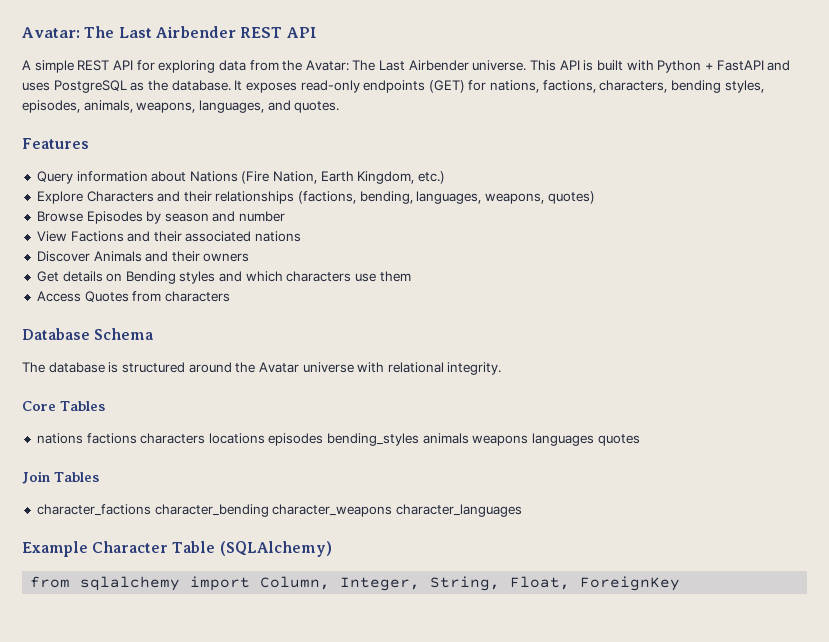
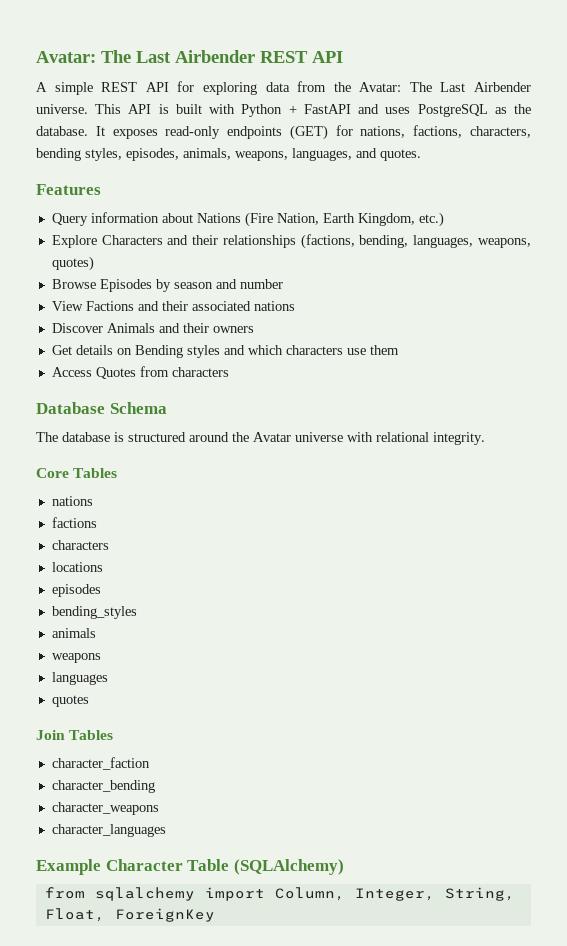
  Core Tables
- nations factions characters locations episodes bending_styles animals weapons languages quotes
+ nations
+ factions
+ characters
+ locations
+ episodes
+ bending_styles
+ animals
+ weapons
+ languages
+ quotes
- character_factions character_bending character_weapons character_languages
+ character_faction
+ character_bending
+ character_weapons
+ character_languages

